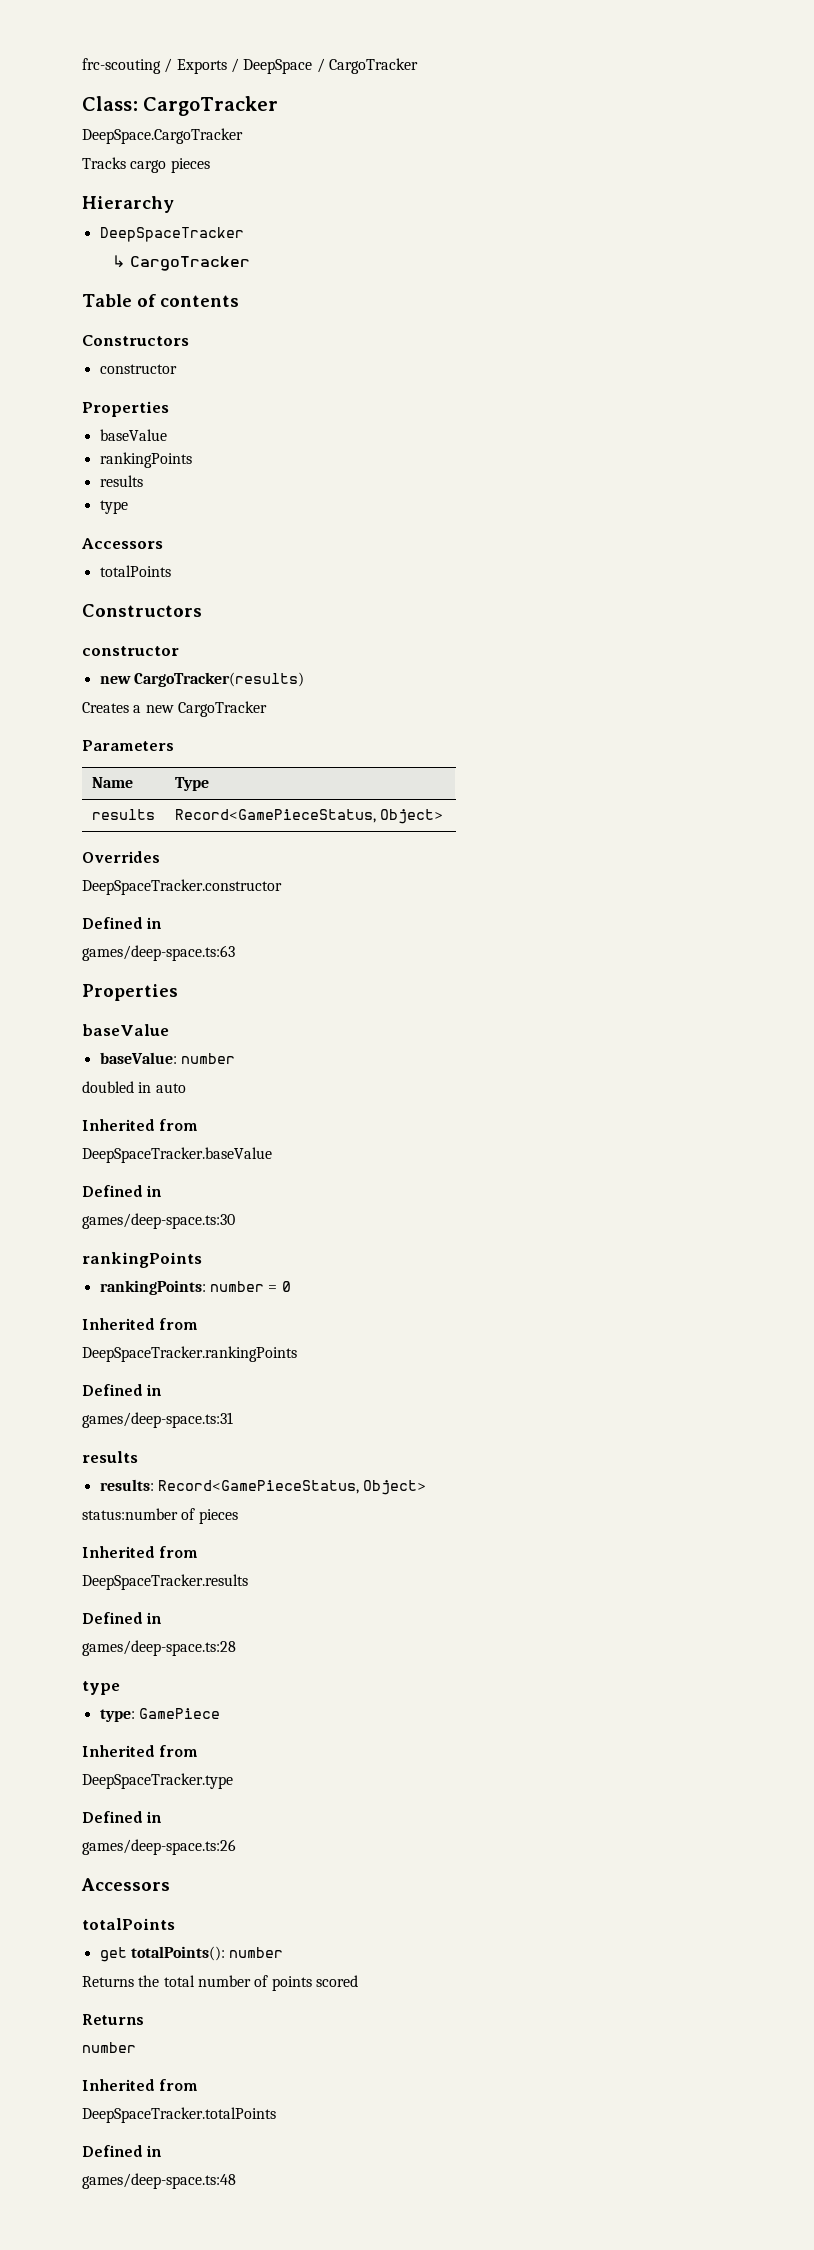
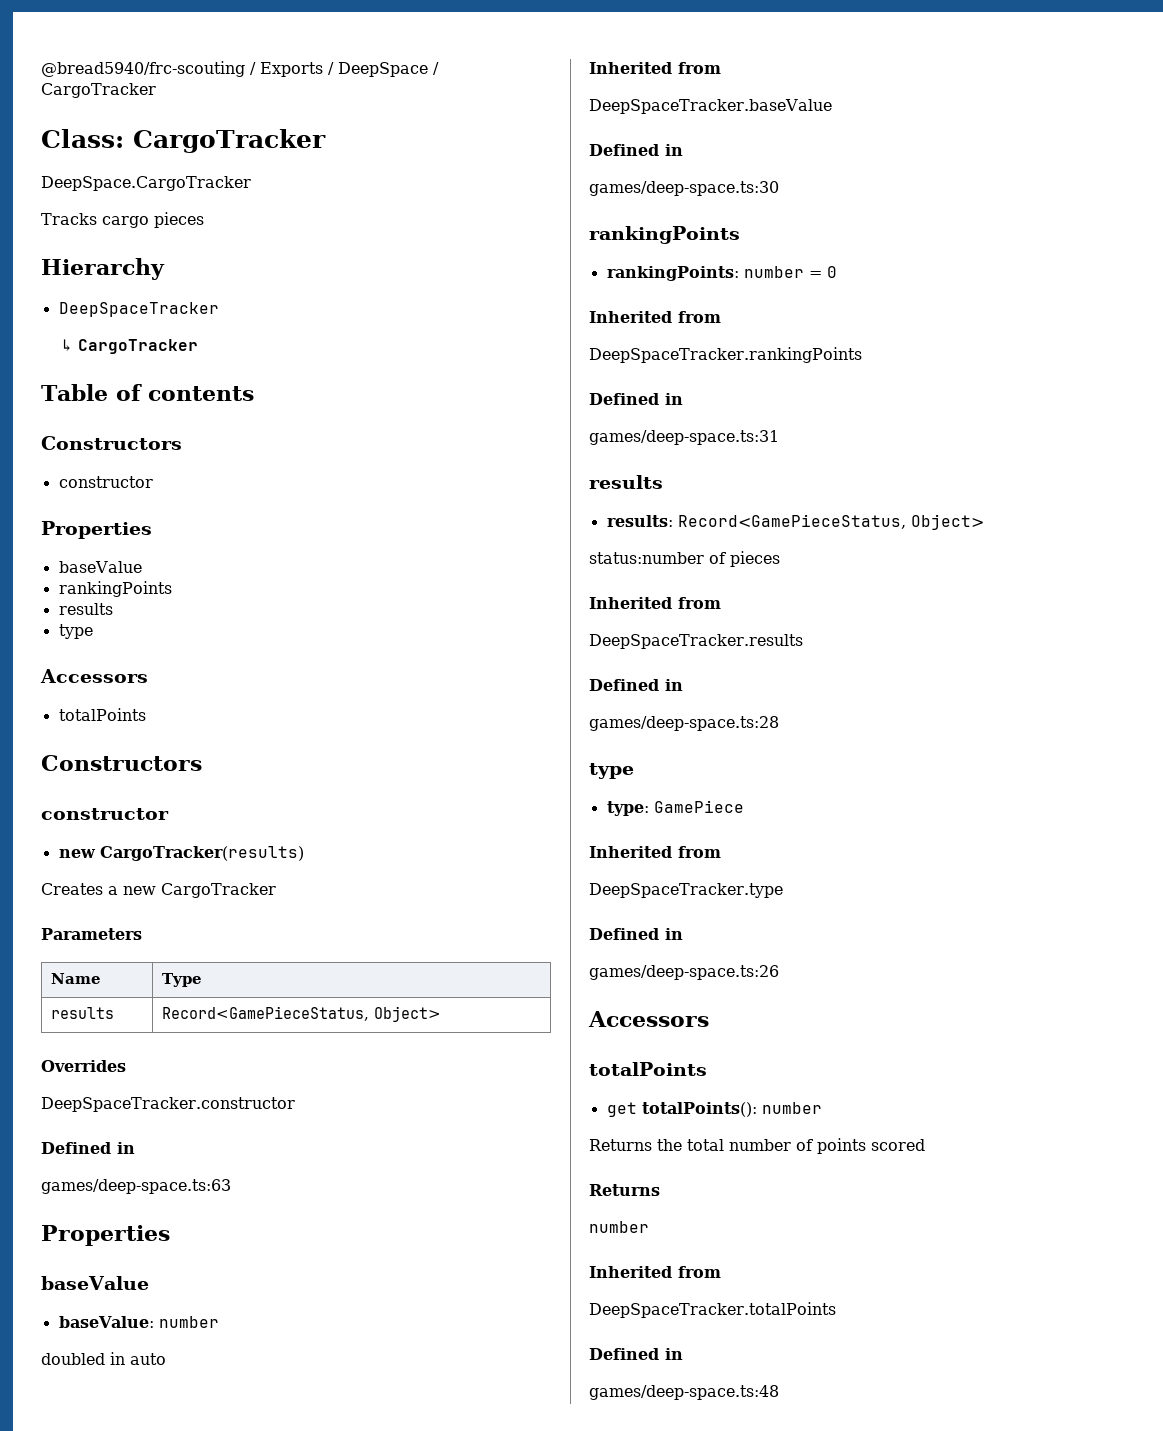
- frc-scouting / Exports / DeepSpace / CargoTracker
+ @bread5940/frc-scouting / Exports / DeepSpace / CargoTracker

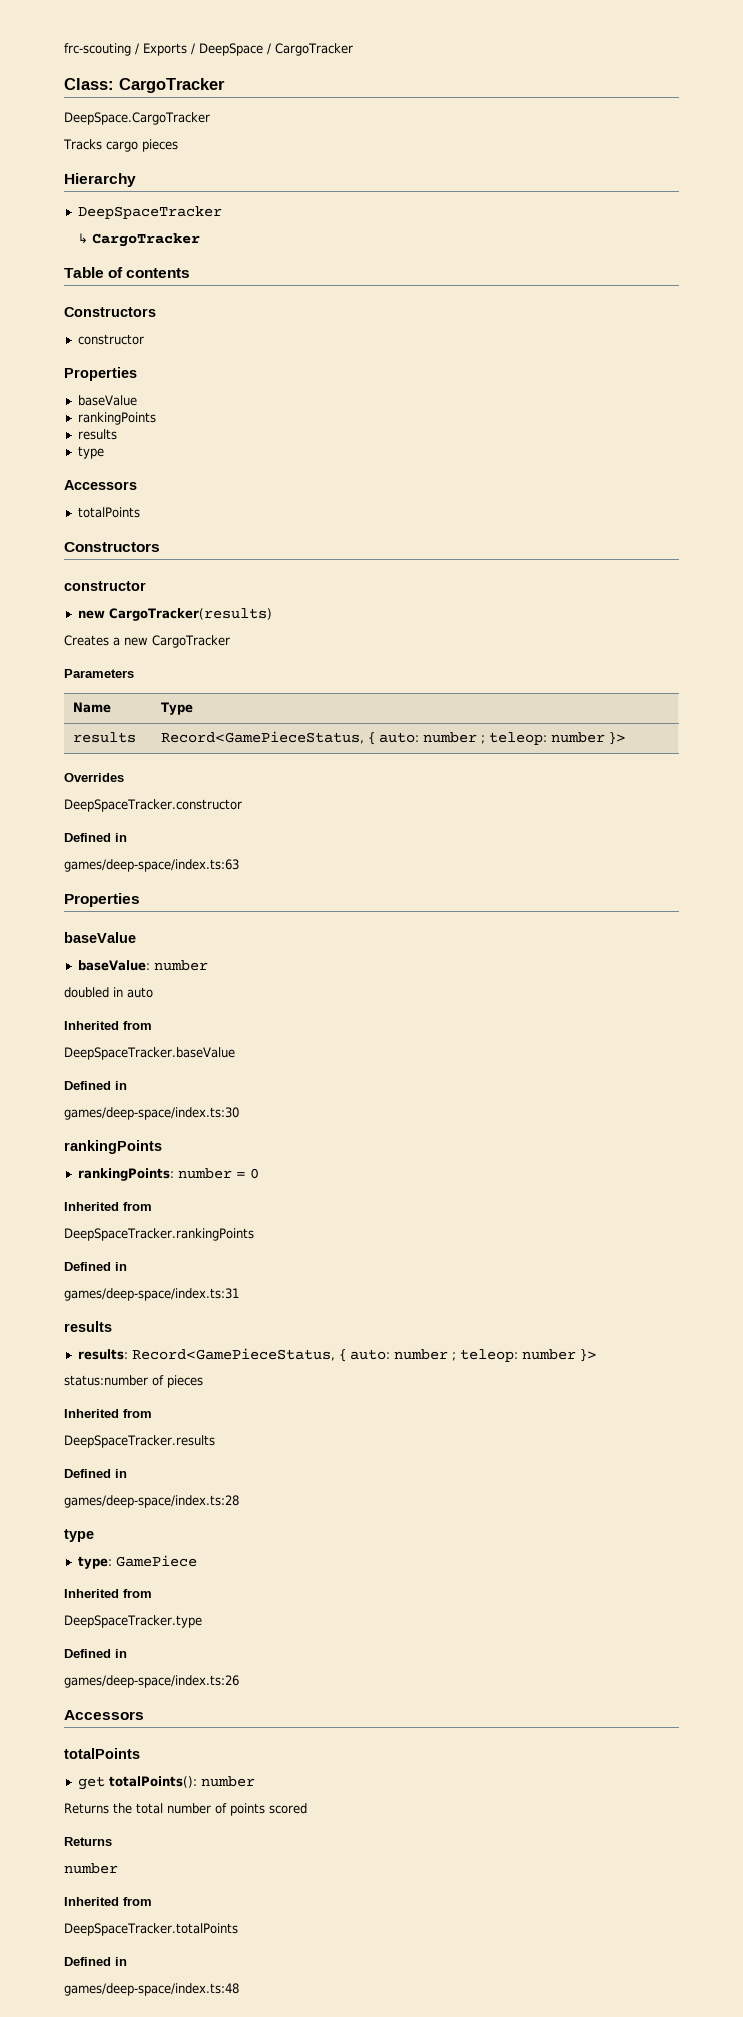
- @bread5940/frc-scouting / Exports / DeepSpace / CargoTracker
+ frc-scouting / Exports / DeepSpace / CargoTracker
- results | Record<GamePieceStatus, Object>
+ results | Record<GamePieceStatus, { auto: number ; teleop: number }>
- games/deep-space.ts:63
+ games/deep-space/index.ts:63
- games/deep-space.ts:30
+ games/deep-space/index.ts:30
- games/deep-space.ts:31
+ games/deep-space/index.ts:31
- results: Record<GamePieceStatus, Object>
+ results: Record<GamePieceStatus, { auto: number ; teleop: number }>
- games/deep-space.ts:28
+ games/deep-space/index.ts:28
- games/deep-space.ts:26
+ games/deep-space/index.ts:26
- games/deep-space.ts:48
+ games/deep-space/index.ts:48

